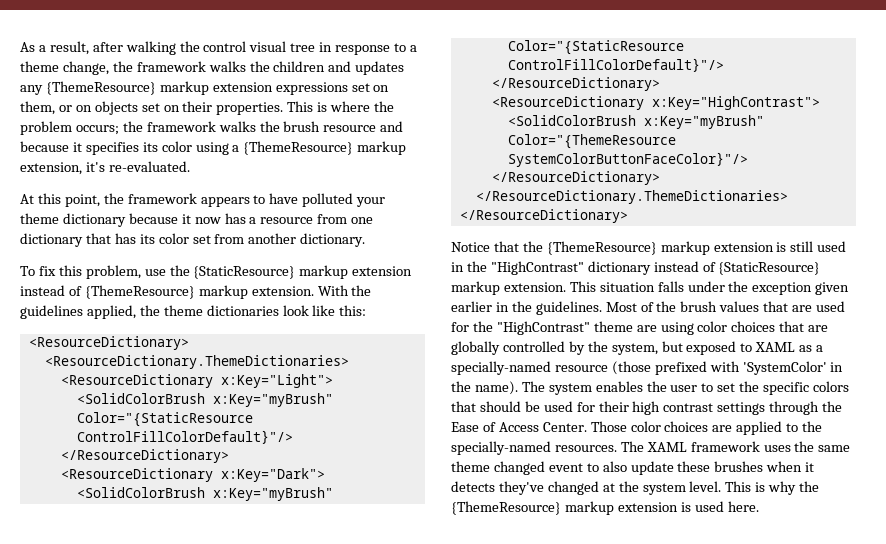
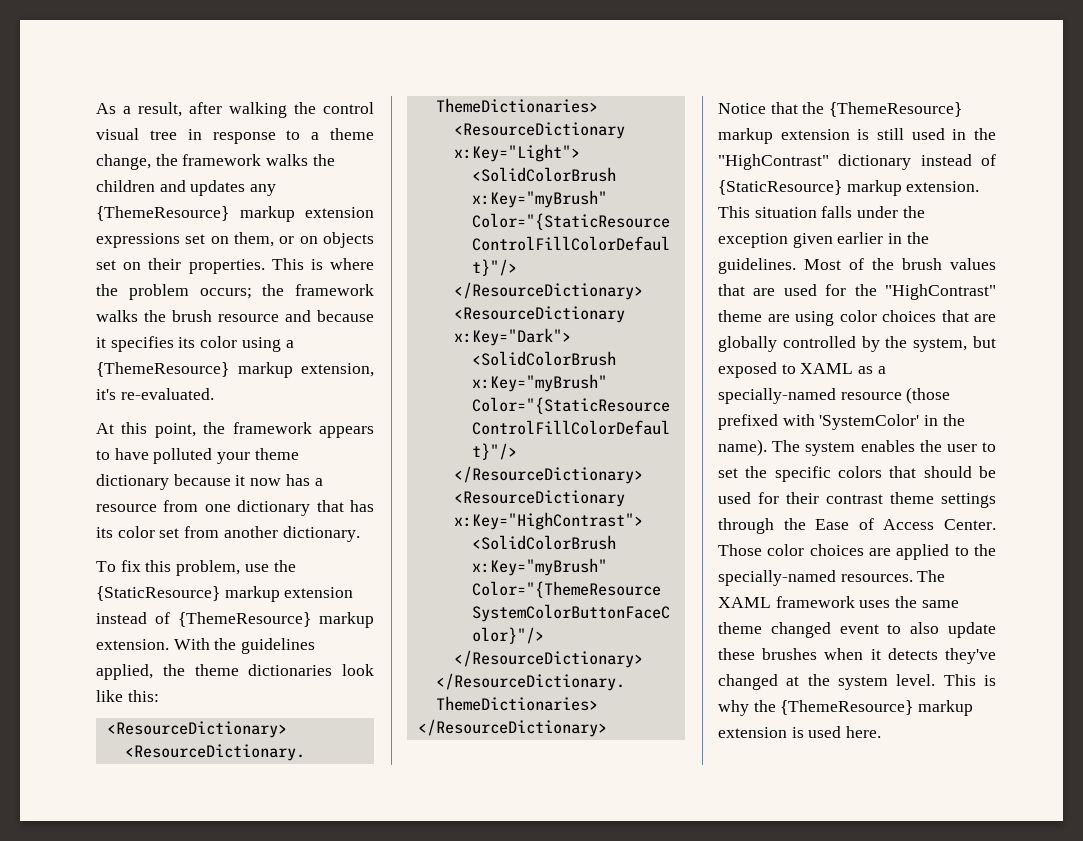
- The system enables the user to set the specific colors that should be used for their high contrast settings through the Ease of Access Center.
+ The system enables the user to set the specific colors that should be used for their contrast theme settings through the Ease of Access Center.

